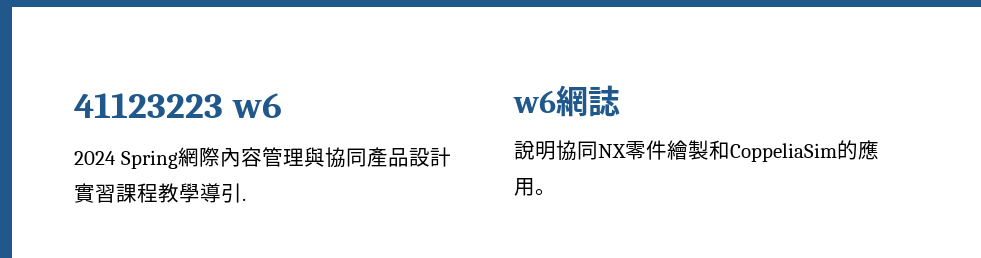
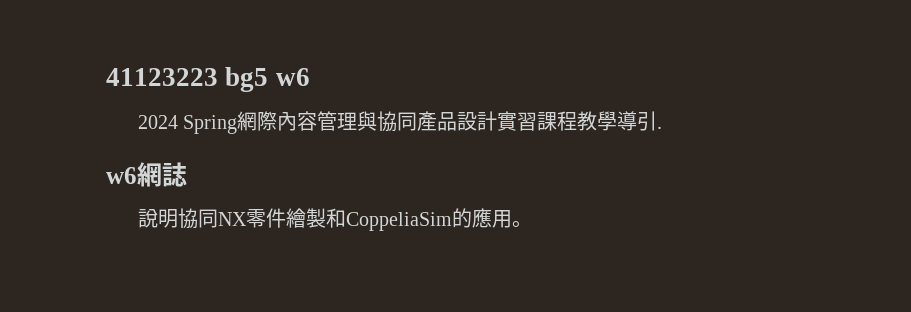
- 41123223 w6
+ 41123223 bg5 w6

